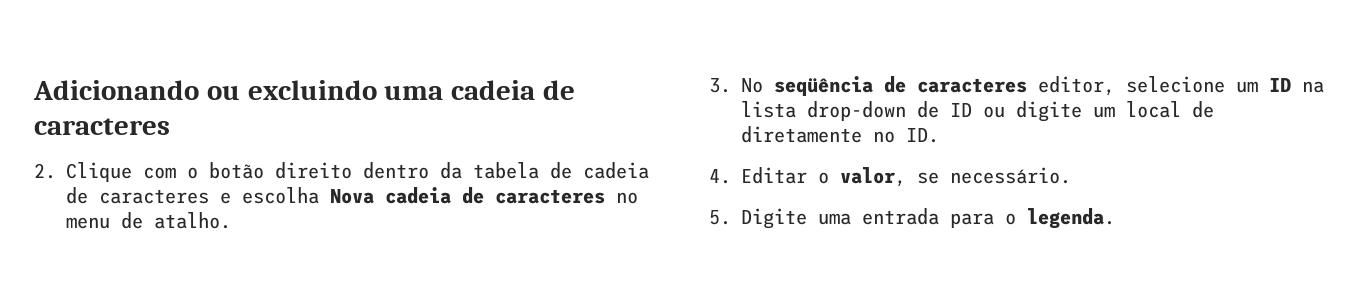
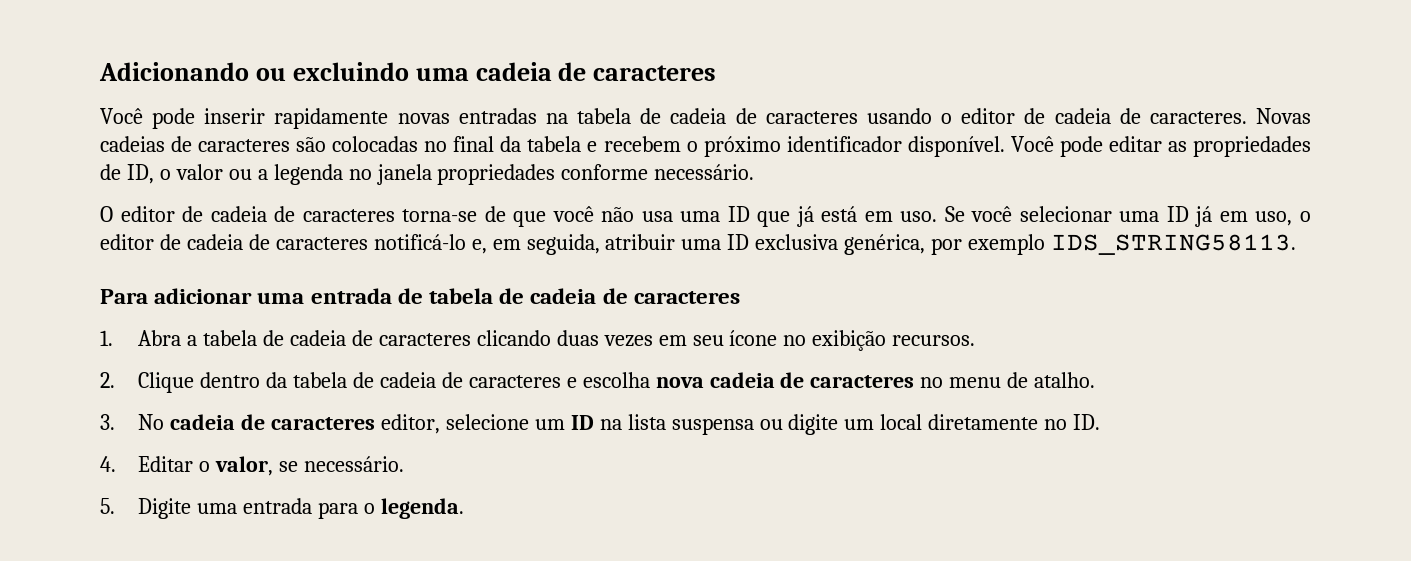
- 2. Clique com o botão direito dentro da tabela de cadeia de caracteres e escolha Nova cadeia de caracteres no menu de atalho.
+ Você pode inserir rapidamente novas entradas na tabela de cadeia de caracteres usando o editor de cadeia de caracteres. Novas cadeias de caracteres são colocadas no final da tabela e recebem o próximo identificador disponível. Você pode editar as propriedades de ID, o valor ou a legenda no janela propriedades conforme necessário.
+ O editor de cadeia de caracteres torna-se de que você não usa uma ID que já está em uso. Se você selecionar uma ID já em uso, o editor de cadeia de caracteres notificá-lo e, em seguida, atribuir uma ID exclusiva genérica, por exemplo IDS_STRING58113.
+ Para adicionar uma entrada de tabela de cadeia de caracteres
+ 1. Abra a tabela de cadeia de caracteres clicando duas vezes em seu ícone no exibição recursos.
+ 2. Clique dentro da tabela de cadeia de caracteres e escolha nova cadeia de caracteres no menu de atalho.
- 3. No seqüência de caracteres editor, selecione um ID na lista drop-down de ID ou digite um local de diretamente no ID.
+ 3. No cadeia de caracteres editor, selecione um ID na lista suspensa ou digite um local diretamente no ID.

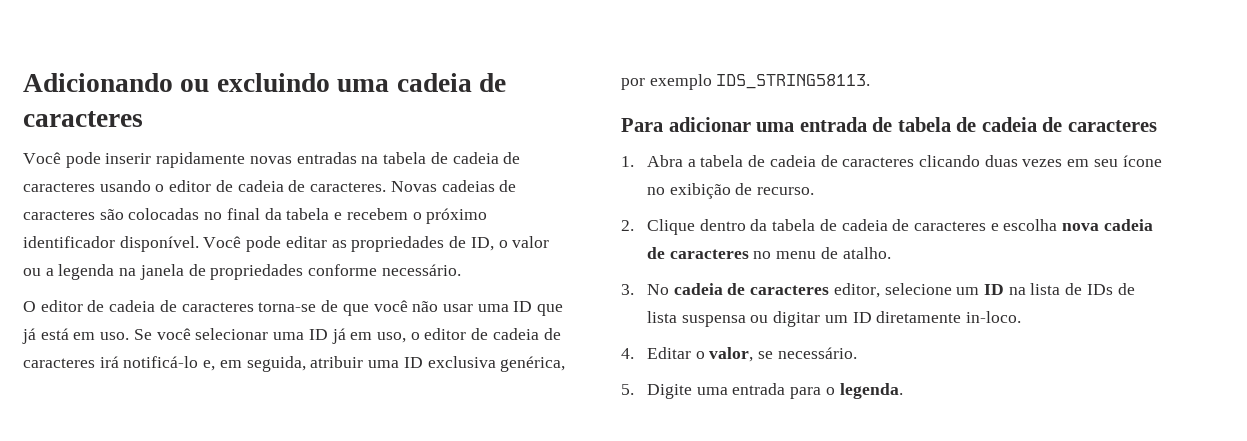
- Você pode editar as propriedades de ID, o valor ou a legenda no janela propriedades conforme necessário.
+ Você pode editar as propriedades de ID, o valor ou a legenda na janela de propriedades conforme necessário.
- O editor de cadeia de caracteres torna-se de que você não usa uma ID que já está em uso.
+ O editor de cadeia de caracteres torna-se de que você não usar uma ID que já está em uso.
- Se você selecionar uma ID já em uso, o editor de cadeia de caracteres notificá-lo e, em seguida, atribuir uma ID exclusiva genérica, por exemplo IDS_STRING58113.
+ Se você selecionar uma ID já em uso, o editor de cadeia de caracteres irá notificá-lo e, em seguida, atribuir uma ID exclusiva genérica, por exemplo IDS_STRING58113.
- 1. Abra a tabela de cadeia de caracteres clicando duas vezes em seu ícone no exibição recursos.
+ 1. Abra a tabela de cadeia de caracteres clicando duas vezes em seu ícone no exibição de recurso.
- 3. No cadeia de caracteres editor, selecione um ID na lista suspensa ou digite um local diretamente no ID.
+ 3. No cadeia de caracteres editor, selecione um ID na lista de IDs de lista suspensa ou digitar um ID diretamente in-loco.

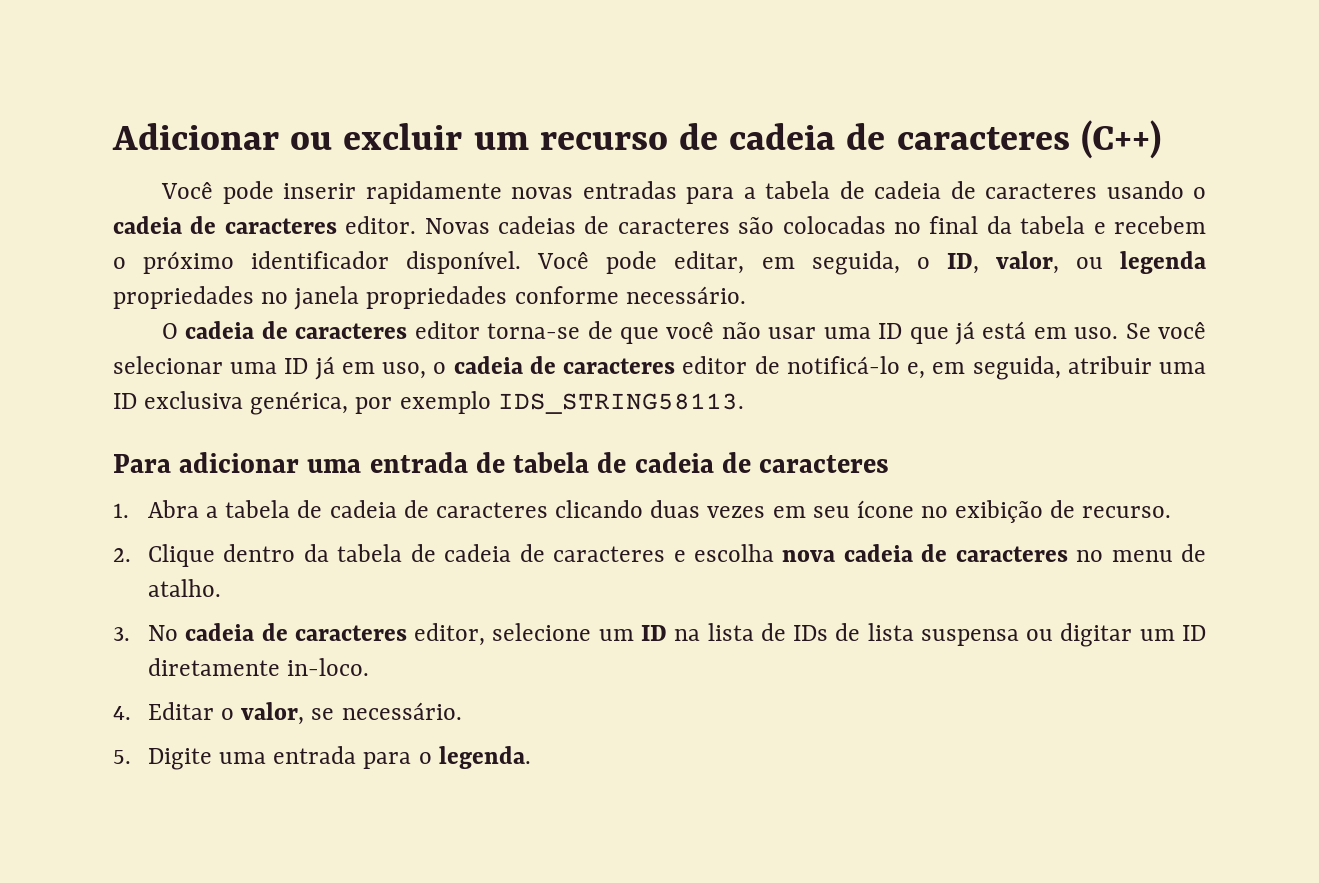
- Adicionando ou excluindo uma cadeia de caracteres
+ Adicionar ou excluir um recurso de cadeia de caracteres (C++)
- Você pode inserir rapidamente novas entradas na tabela de cadeia de caracteres usando o editor de cadeia de caracteres.
+ Você pode inserir rapidamente novas entradas para a tabela de cadeia de caracteres usando o cadeia de caracteres editor.
- Você pode editar as propriedades de ID, o valor ou a legenda na janela de propriedades conforme necessário.
+ Você pode editar, em seguida, o ID, valor, ou legenda propriedades no janela propriedades conforme necessário.
- O editor de cadeia de caracteres torna-se de que você não usar uma ID que já está em uso.
+ O cadeia de caracteres editor torna-se de que você não usar uma ID que já está em uso.
- Se você selecionar uma ID já em uso, o editor de cadeia de caracteres irá notificá-lo e, em seguida, atribuir uma ID exclusiva genérica, por exemplo IDS_STRING58113.
+ Se você selecionar uma ID já em uso, o cadeia de caracteres editor de notificá-lo e, em seguida, atribuir uma ID exclusiva genérica, por exemplo IDS_STRING58113.

